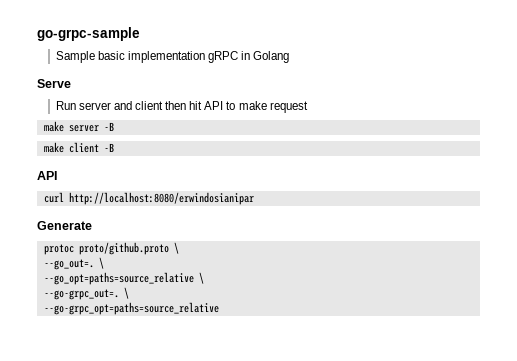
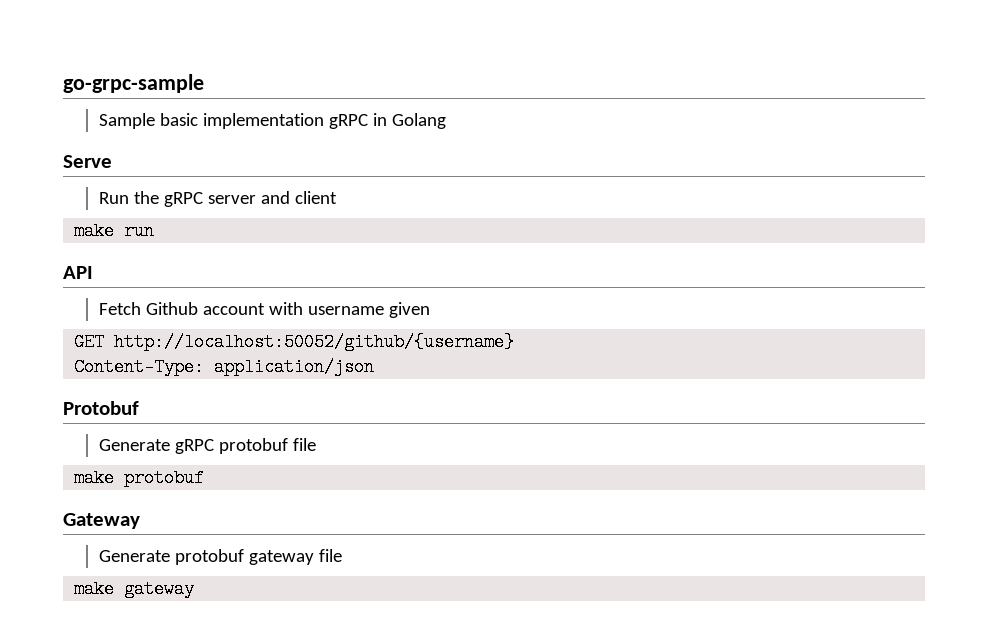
- Run server and client then hit API to make request
- make server -B
- make client -B
+ Run the gRPC server and client
+ make run
  API
- curl http://localhost:8080/erwindosianipar
- Generate
- protoc proto/github.proto \
- --go_out=. \
- --go_opt=paths=source_relative \
- --go-grpc_out=. \
- --go-grpc_opt=paths=source_relative
+ Fetch Github account with username given
+ GET http://localhost:50052/github/{username}
+ Content-Type: application/json
+ Protobuf
+ Generate gRPC protobuf file
+ make protobuf
+ Gateway
+ Generate protobuf gateway file
+ make gateway

